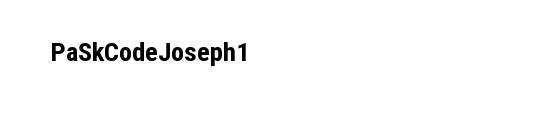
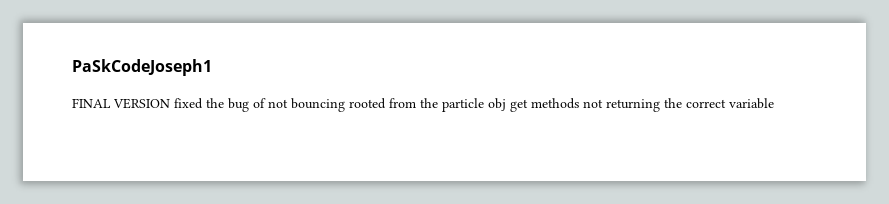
+ FINAL VERSION fixed the bug of not bouncing rooted from the particle obj get methods not returning the correct variable

